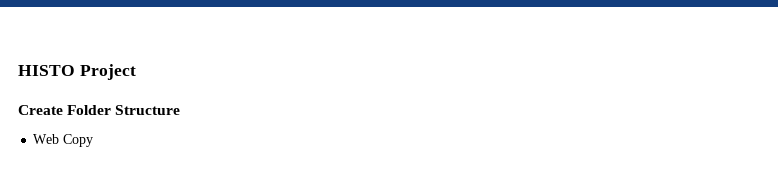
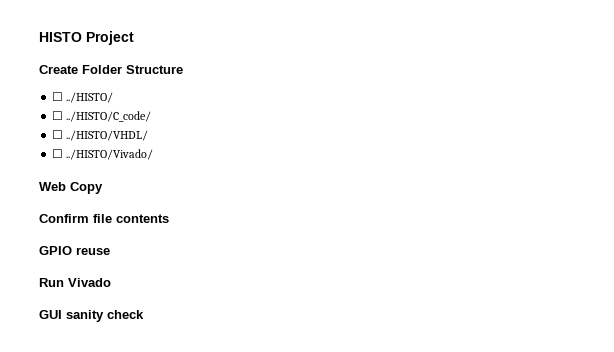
+ ☐ ../HISTO/
+ ☐ ../HISTO/C_code/
+ ☐ ../HISTO/VHDL/
+ ☐ ../HISTO/Vivado/
  Web Copy
+ Confirm file contents
+ GPIO reuse
+ Run Vivado
+ GUI sanity check

